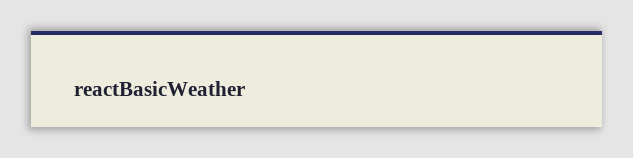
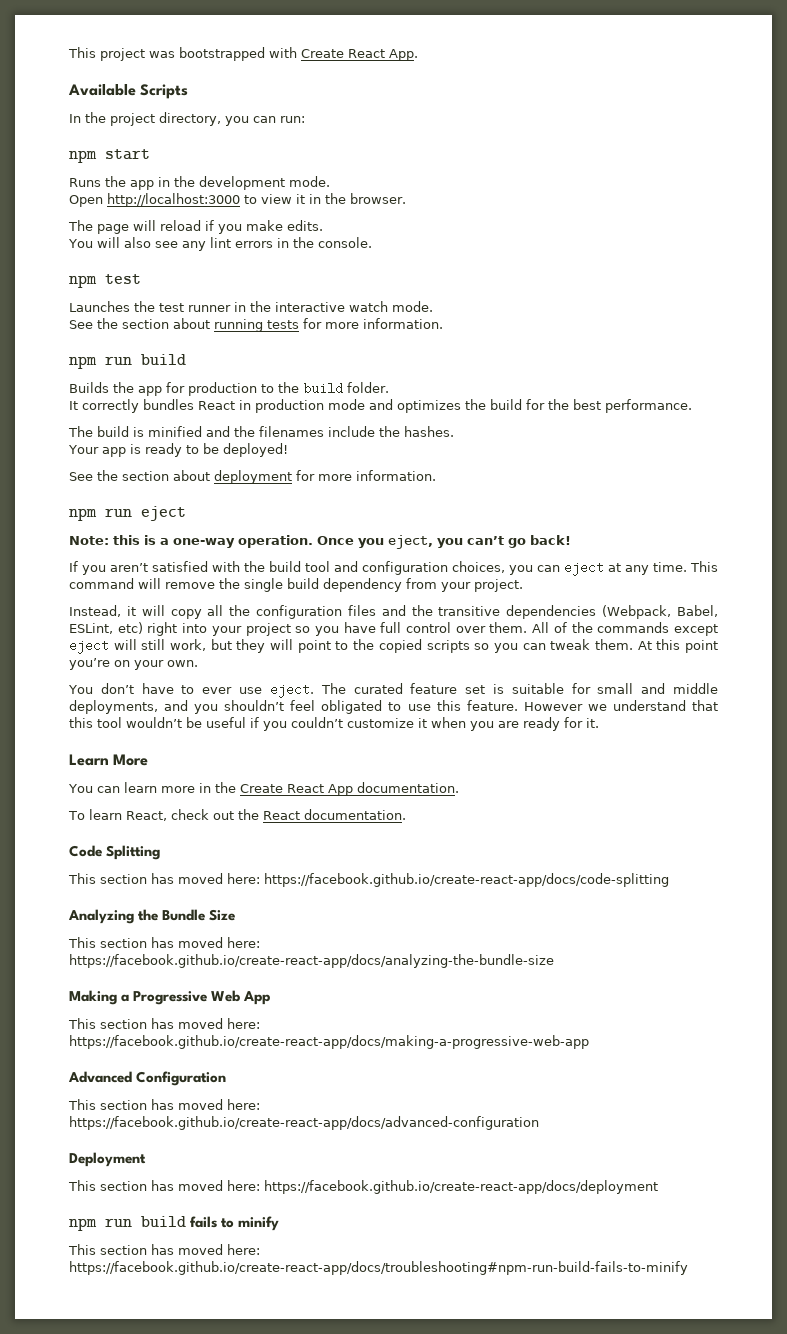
- reactBasicWeather
+ This project was bootstrapped with Create React App.
+ Available Scripts
+ In the project directory, you can run:
+ npm start
+ Runs the app in the development mode.
+ Open http://localhost:3000 to view it in the browser.
+ The page will reload if you make edits.
+ You will also see any lint errors in the console.
+ npm test
+ Launches the test runner in the interactive watch mode.
+ See the section about running tests for more information.
+ npm run build
+ Builds the app for production to the build folder.
+ It correctly bundles React in production mode and optimizes the build for the best performance.
+ The build is minified and the filenames include the hashes.
+ Your app is ready to be deployed!
+ See the section about deployment for more information.
+ npm run eject
+ Note: this is a one-way operation. Once you eject, you can’t go back!
+ If you aren’t satisfied with the build tool and configuration choices, you can eject at any time. This command will remove the single build dependency from your project.
+ Instead, it will copy all the configuration files and the transitive dependencies (Webpack, Babel, ESLint, etc) right into your project so you have full control over them. All of the commands except eject will still work, but they will point to the copied scripts so you can tweak them. At this point you’re on your own.
+ You don’t have to ever use eject. The curated feature set is suitable for small and middle deployments, and you shouldn’t feel obligated to use this feature. However we understand that this tool wouldn’t be useful if you couldn’t customize it when you are ready for it.
+ Learn More
+ You can learn more in the Create React App documentation.
+ To learn React, check out the React documentation.
+ Code Splitting
+ This section has moved here: https://facebook.github.io/create-react-app/docs/code-splitting
+ Analyzing the Bundle Size
+ This section has moved here: https://facebook.github.io/create-react-app/docs/analyzing-the-bundle-size
+ Making a Progressive Web App
+ This section has moved here: https://facebook.github.io/create-react-app/docs/making-a-progressive-web-app
+ Advanced Configuration
+ This section has moved here: https://facebook.github.io/create-react-app/docs/advanced-configuration
+ Deployment
+ This section has moved here: https://facebook.github.io/create-react-app/docs/deployment
+ npm run build fails to minify
+ This section has moved here: https://facebook.github.io/create-react-app/docs/troubleshooting#npm-run-build-fails-to-minify

